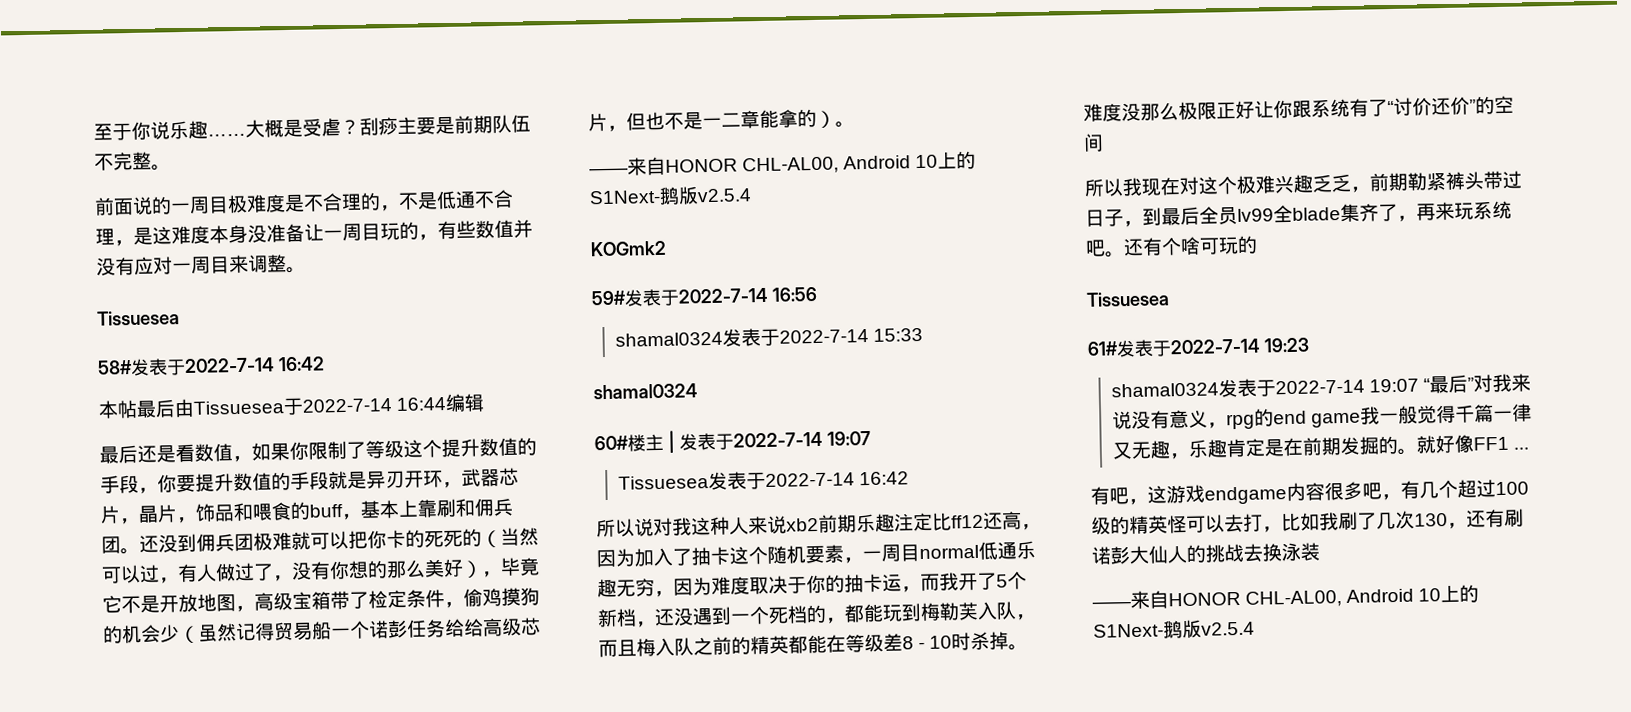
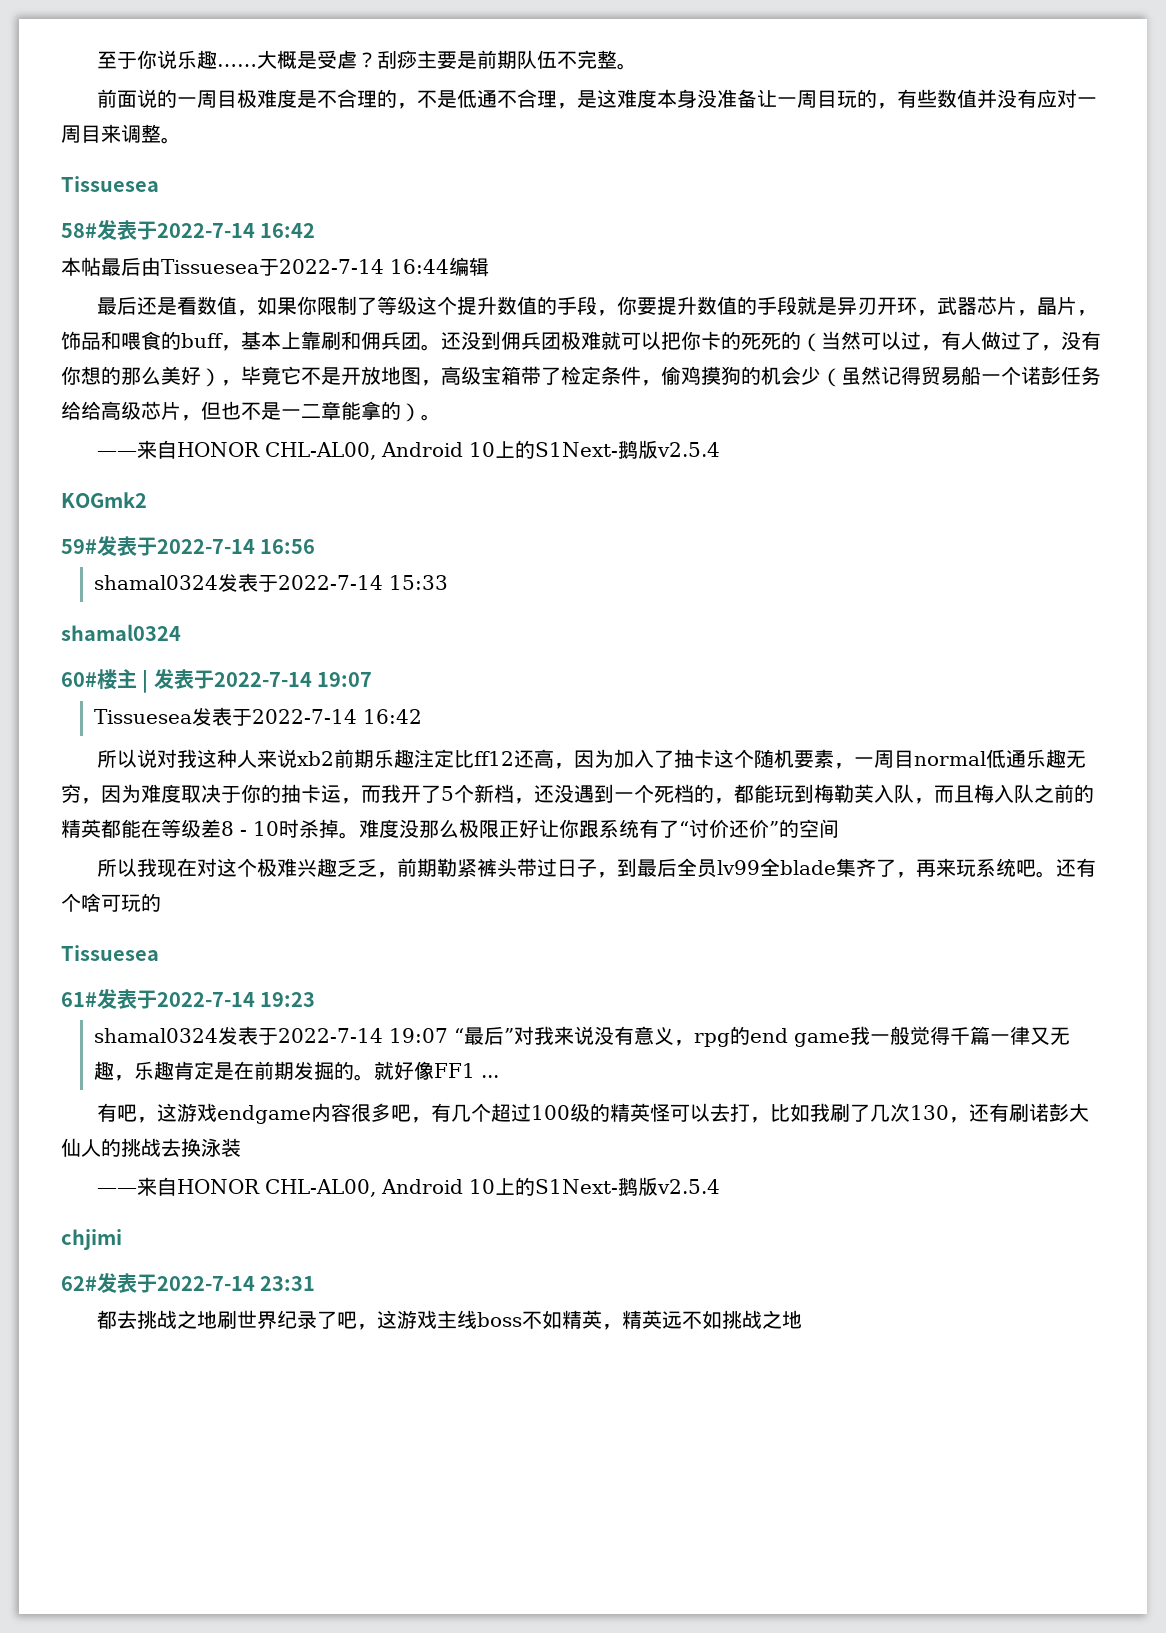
+ chjimi
+ 62#发表于2022-7-14 23:31
+ 都去挑战之地刷世界纪录了吧，这游戏主线boss不如精英，精英远不如挑战之地

